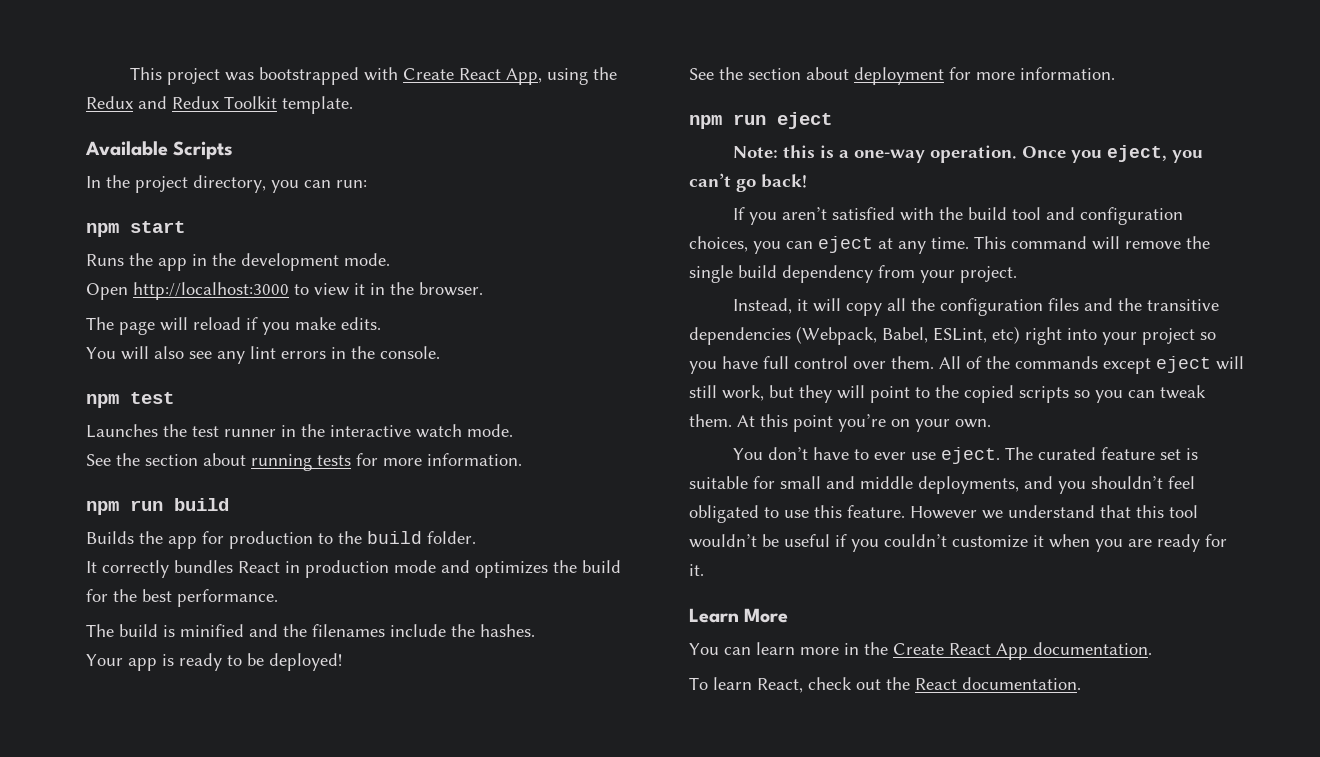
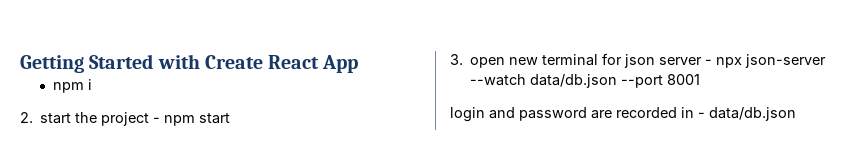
- This project was bootstrapped with Create React App, using the Redux and Redux Toolkit template.
- Available Scripts
- In the project directory, you can run:
- npm start
- Runs the app in the development mode.
- Open http://localhost:3000 to view it in the browser.
- The page will reload if you make edits.
- You will also see any lint errors in the console.
- npm test
- Launches the test runner in the interactive watch mode.
- See the section about running tests for more information.
- npm run build
- Builds the app for production to the build folder.
- It correctly bundles React in production mode and optimizes the build for the best performance.
- The build is minified and the filenames include the hashes.
- Your app is ready to be deployed!
- See the section about deployment for more information.
- npm run eject
- Note: this is a one-way operation. Once you eject, you can’t go back!
- If you aren’t satisfied with the build tool and configuration choices, you can eject at any time. This command will remove the single build dependency from your project.
- Instead, it will copy all the configuration files and the transitive dependencies (Webpack, Babel, ESLint, etc) right into your project so you have full control over them. All of the commands except eject will still work, but they will point to the copied scripts so you can tweak them. At this point you’re on your own.
- You don’t have to ever use eject. The curated feature set is suitable for small and middle deployments, and you shouldn’t feel obligated to use this feature. However we understand that this tool wouldn’t be useful if you couldn’t customize it when you are ready for it.
- Learn More
- You can learn more in the Create React App documentation.
- To learn React, check out the React documentation.
+ Getting Started with Create React App
+ npm i
+ 2. start the project - npm start
+ 3. open new terminal for json server - npx json-server --watch data/db.json --port 8001
+ login and password are recorded in - data/db.json

